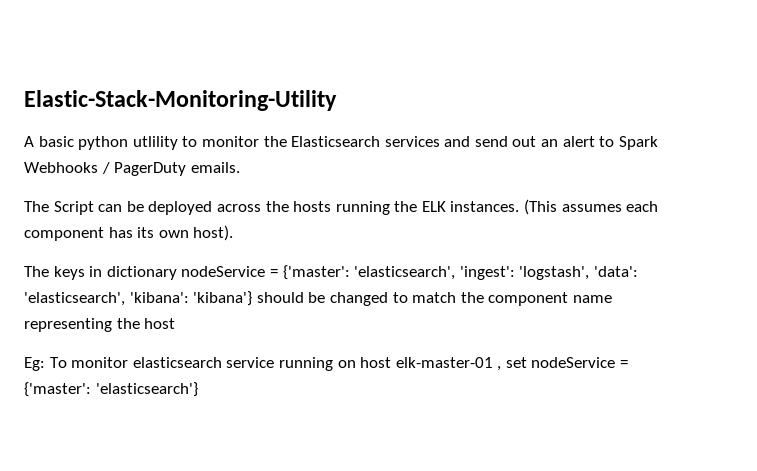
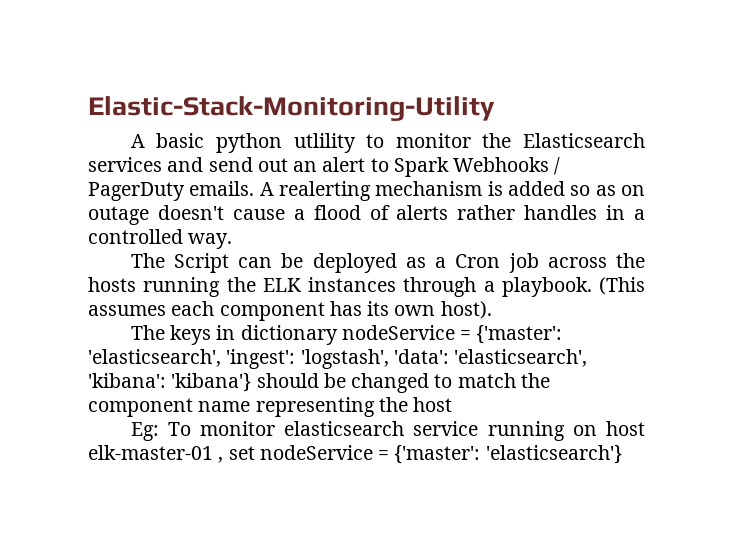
+ A realerting mechanism is added so as on outage doesn't cause a flood of alerts rather handles in a controlled way.
- The Script can be deployed across the hosts running the ELK instances.
+ The Script can be deployed as a Cron job across the hosts running the ELK instances through a playbook.

